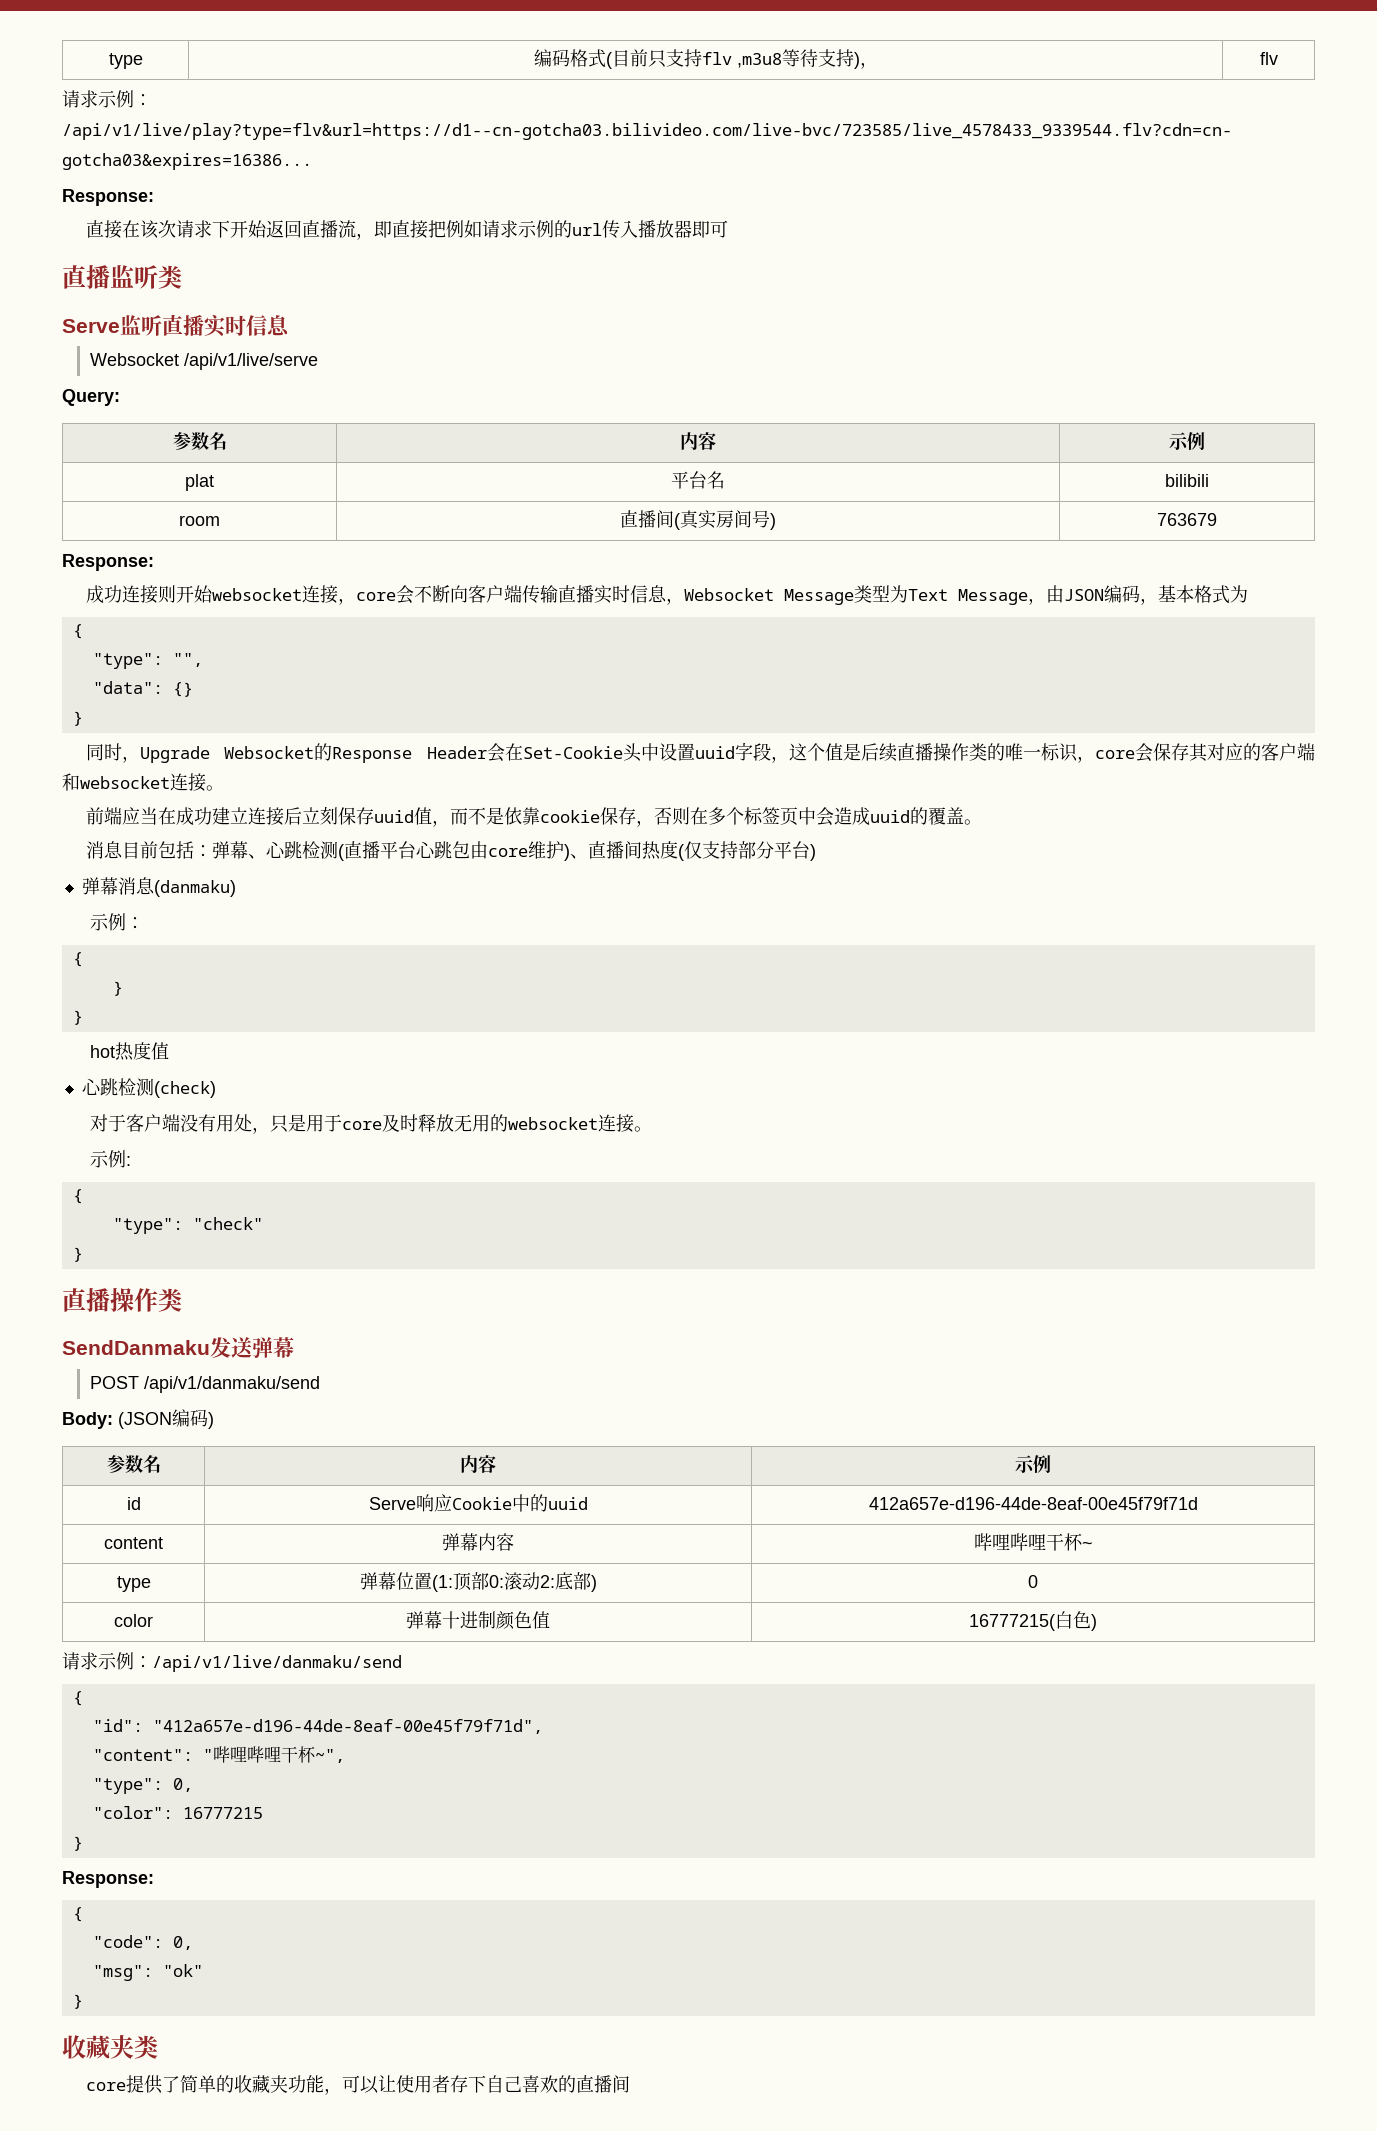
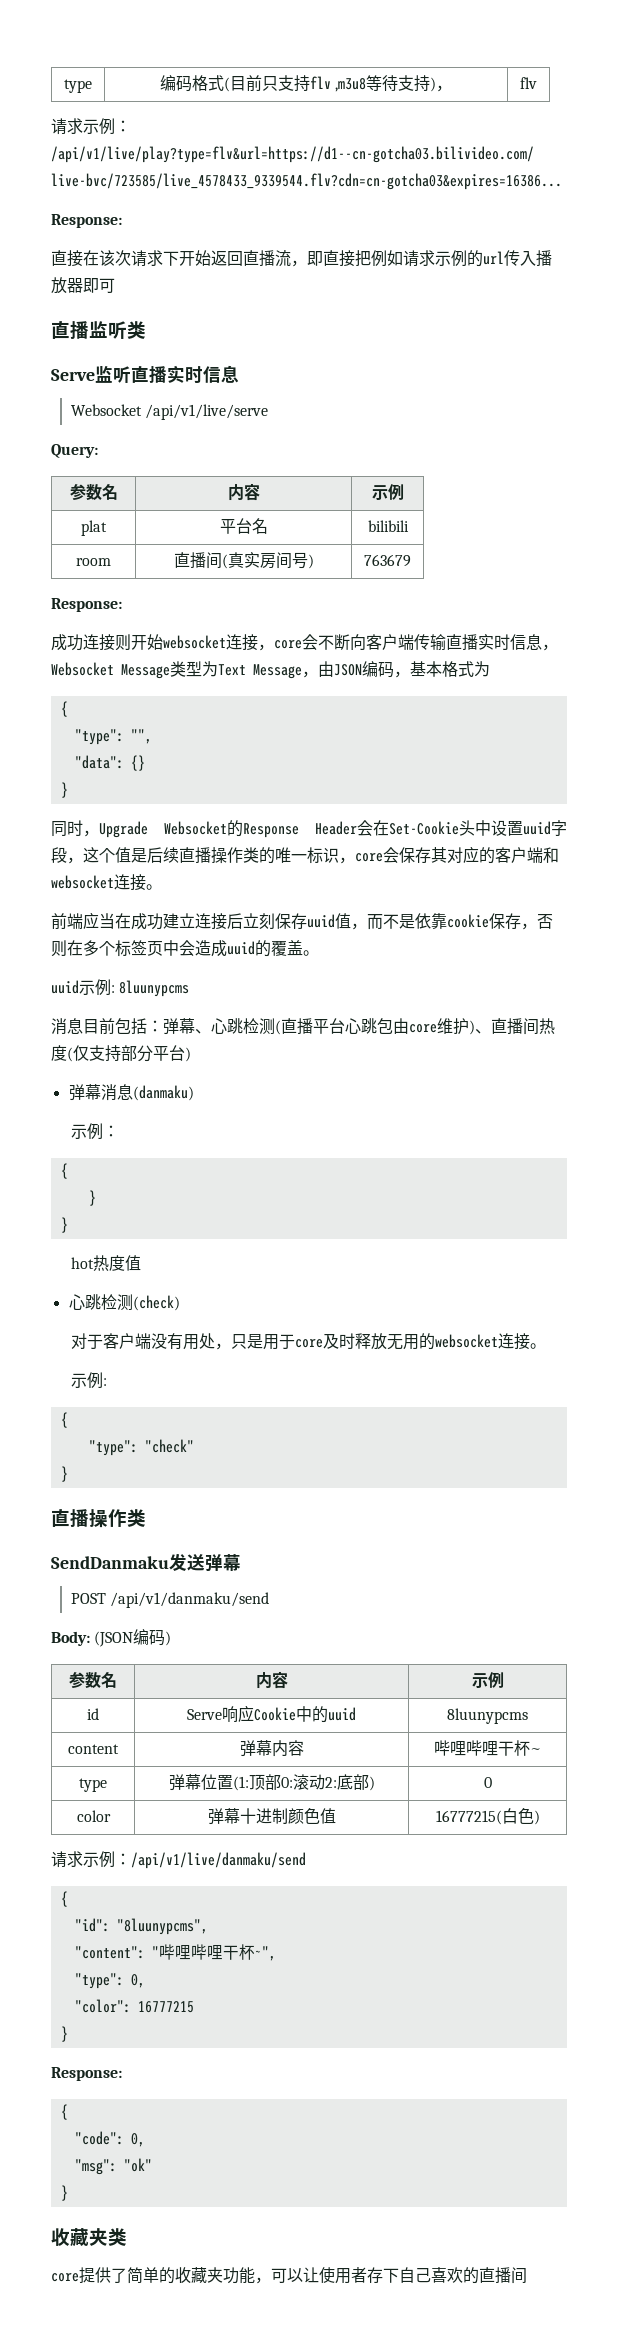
+ uuid示例: 8luunypcms
- id | Serve响应Cookie中的uuid | 412a657e-d196-44de-8eaf-00e45f79f71d
+ id | Serve响应Cookie中的uuid | 8luunypcms
- "id": "412a657e-d196-44de-8eaf-00e45f79f71d",
+ "id": "8luunypcms",

